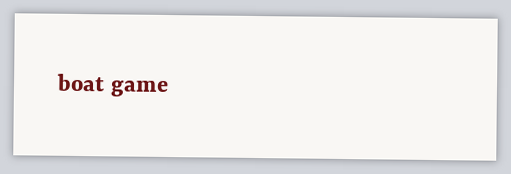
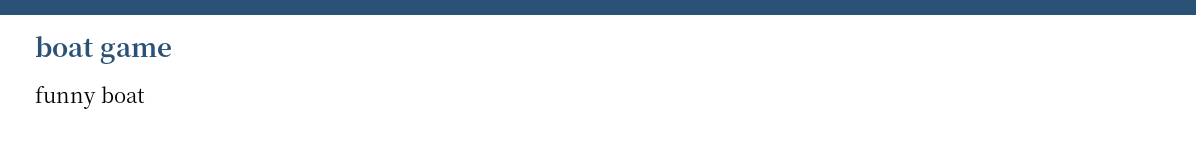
+ funny boat

